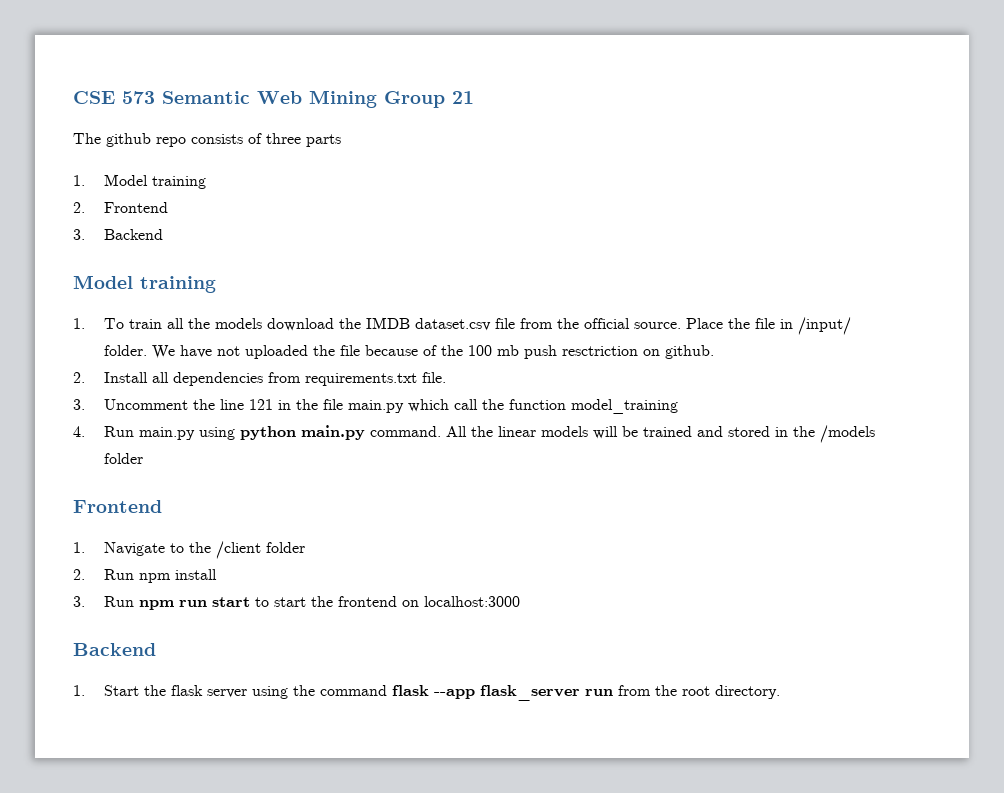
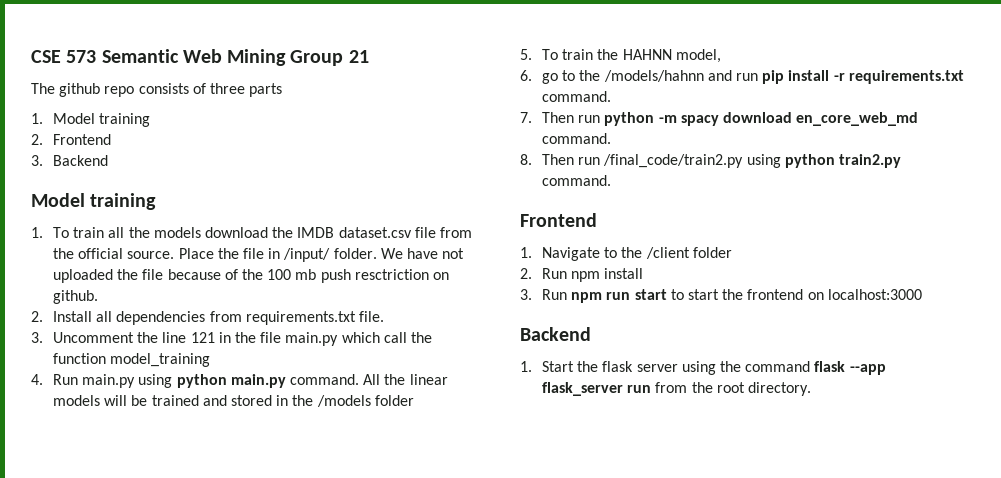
+ 5. To train the HAHNN model,
+ 6. go to the /models/hahnn and run pip install -r requirements.txt command.
+ 7. Then run python -m spacy download en_core_web_md command.
+ 8. Then run /final_code/train2.py using python train2.py command.

